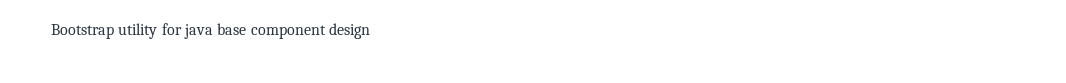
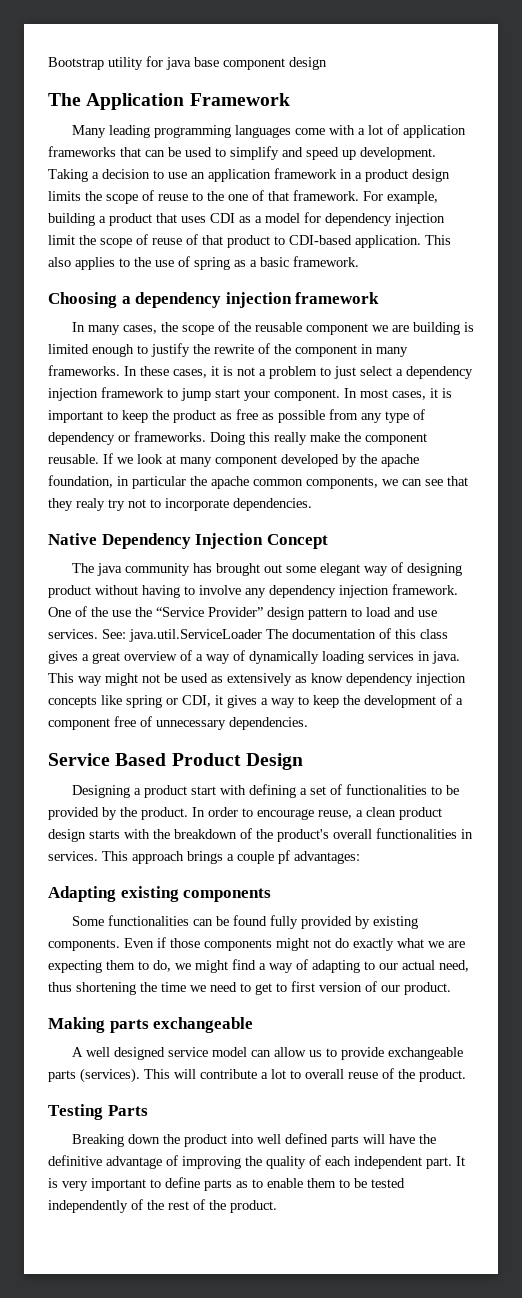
+ The Application Framework
+ Many leading programming languages come with a lot of application frameworks that can be used to simplify and speed up development. Taking a decision to use an application framework in a product design limits the scope of reuse to the one of that framework. For example, building a product that uses CDI as a model for dependency injection limit the scope of reuse of that product to CDI-based application. This also applies to the use of spring as a basic framework.
+ Choosing a dependency injection framework
+ In many cases, the scope of the reusable component we are building is limited enough to justify the rewrite of the component in many frameworks. In these cases, it is not a problem to just select a dependency injection framework to jump start your component. In most cases, it is important to keep the product as free as possible from any type of dependency or frameworks. Doing this really make the component reusable. If we look at many component developed by the apache foundation, in particular the apache common components, we can see that they realy try not to incorporate dependencies.
+ Native Dependency Injection Concept
+ The java community has brought out some elegant way of designing product without having to involve any dependency injection framework. One of the use the “Service Provider” design pattern to load and use services. See: java.util.ServiceLoader The documentation of this class gives a great overview of a way of dynamically loading services in java. This way might not be used as extensively as know dependency injection concepts like spring or CDI, it gives a way to keep the development of a component free of unnecessary dependencies.
+ Service Based Product Design
+ Designing a product start with defining a set of functionalities to be provided by the product. In order to encourage reuse, a clean product design starts with the breakdown of the product's overall functionalities in services. This approach brings a couple pf advantages:
+ Adapting existing components
+ Some functionalities can be found fully provided by existing components. Even if those components might not do exactly what we are expecting them to do, we might find a way of adapting to our actual need, thus shortening the time we need to get to first version of our product.
+ Making parts exchangeable
+ A well designed service model can allow us to provide exchangeable parts (services). This will contribute a lot to overall reuse of the product.
+ Testing Parts
+ Breaking down the product into well defined parts will have the definitive advantage of improving the quality of each independent part. It is very important to define parts as to enable them to be tested independently of the rest of the product.

